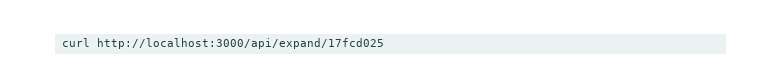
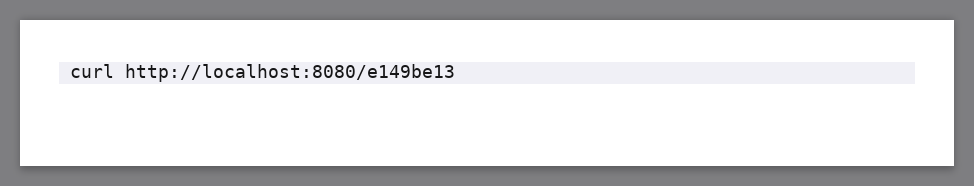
- curl http://localhost:3000/api/expand/17fcd025
+ curl http://localhost:8080/e149be13

